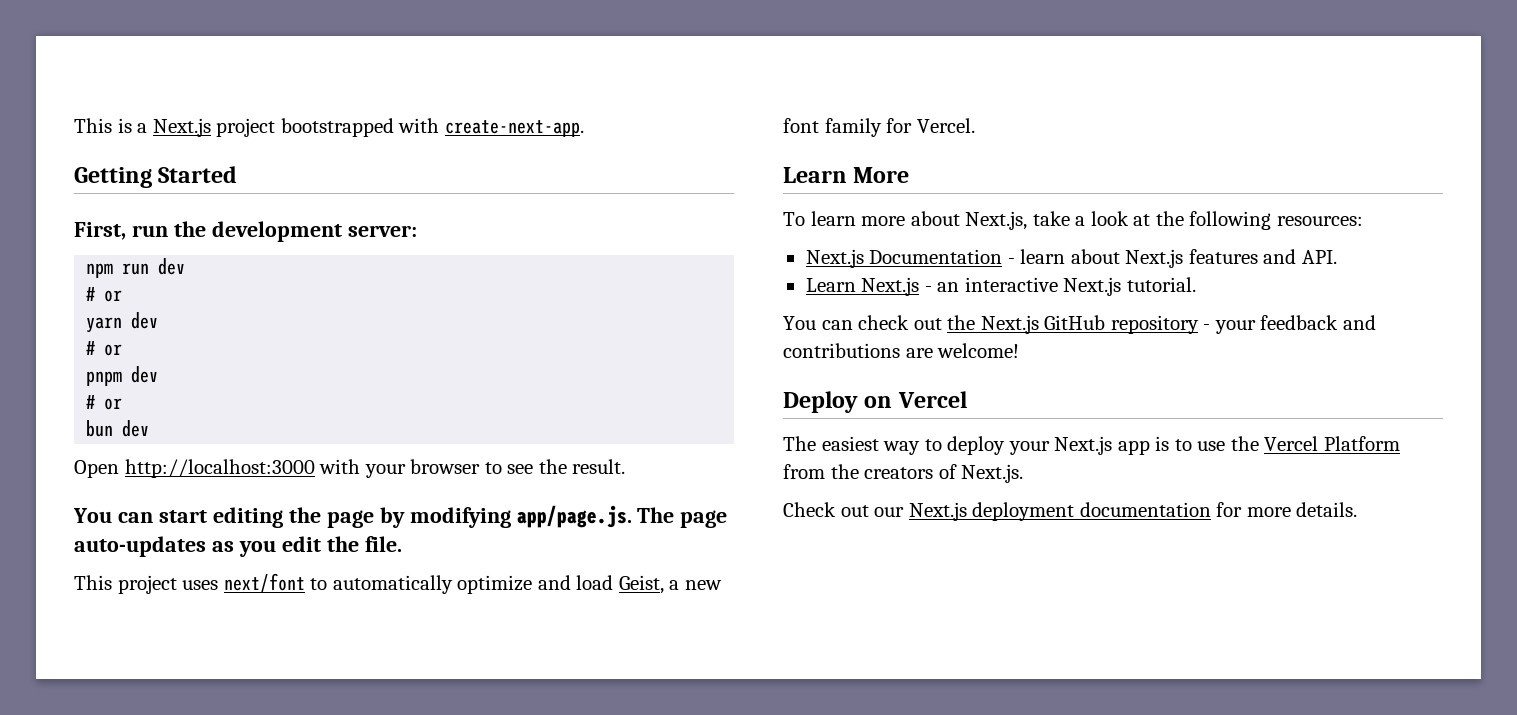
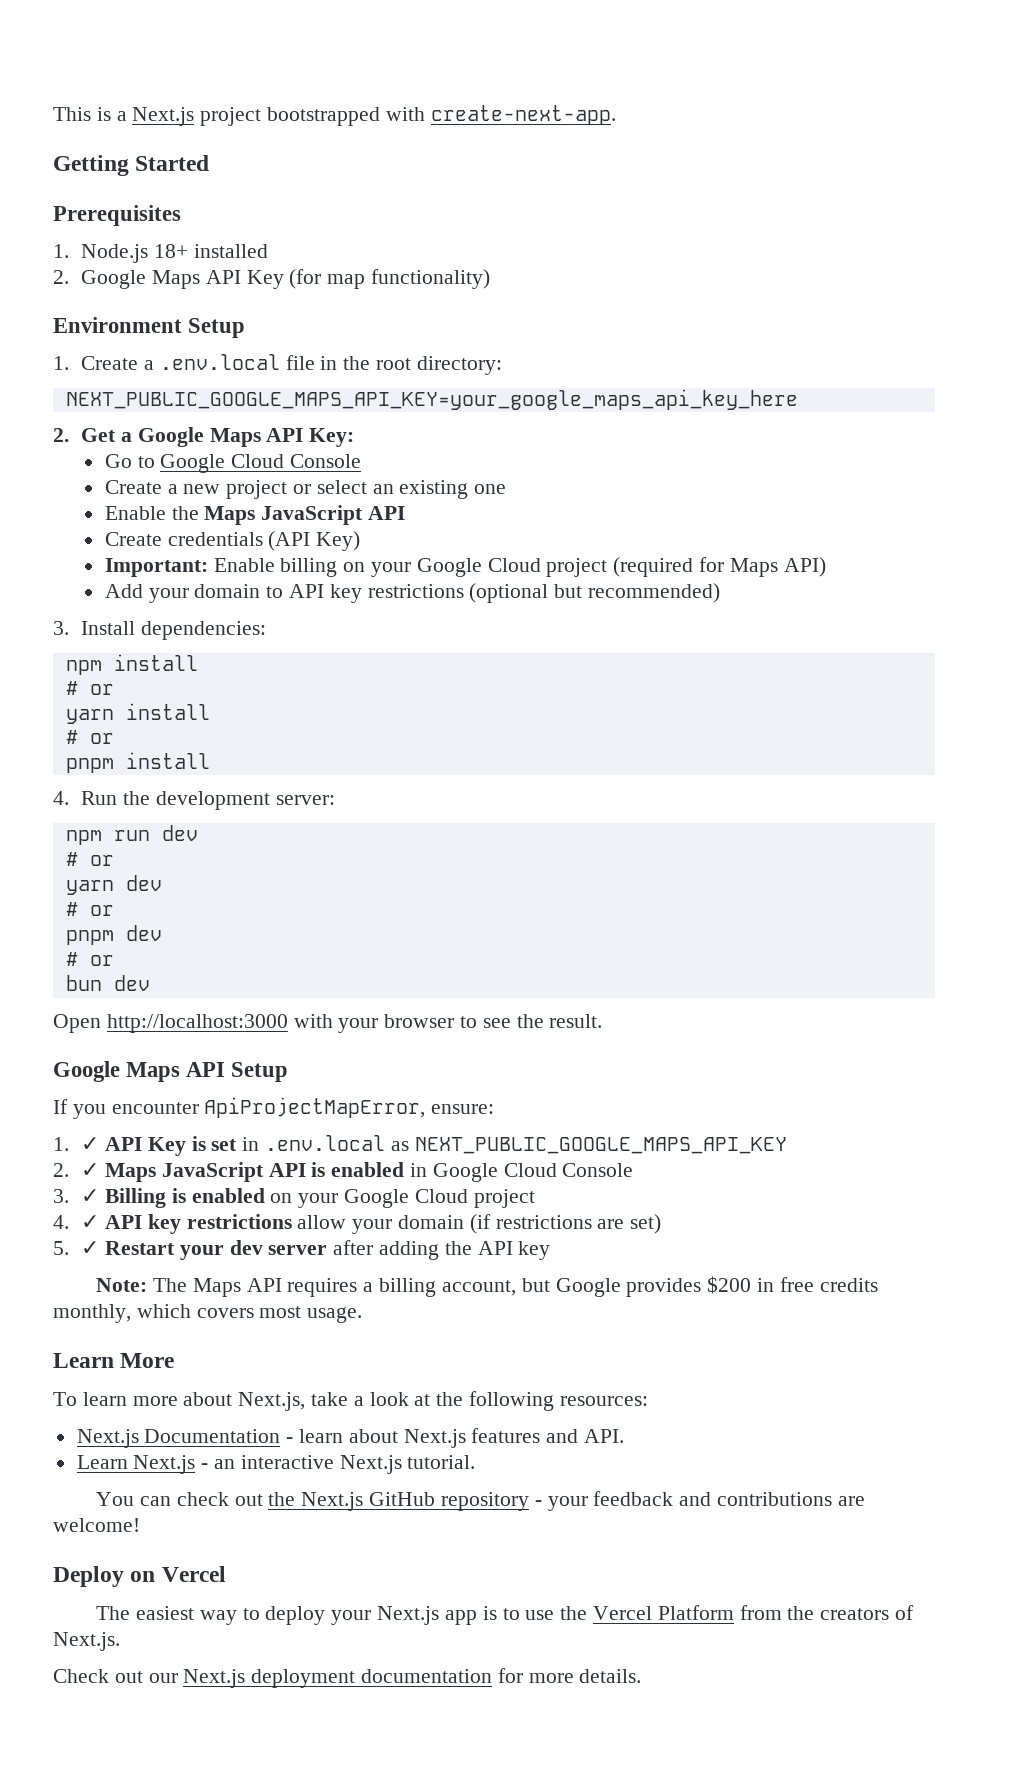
- First, run the development server:
+ Prerequisites
+ 1. Node.js 18+ installed
+ 2. Google Maps API Key (for map functionality)
+ Environment Setup
+ 1. Create a .env.local file in the root directory:
+ NEXT_PUBLIC_GOOGLE_MAPS_API_KEY=your_google_maps_api_key_here
+ 2. Get a Google Maps API Key:
+ Go to Google Cloud Console
+ Create a new project or select an existing one
+ Enable the Maps JavaScript API
+ Create credentials (API Key)
+ Important: Enable billing on your Google Cloud project (required for Maps API)
+ Add your domain to API key restrictions (optional but recommended)
+ 3. Install dependencies:
+ npm install
+ # or
+ yarn install
+ # or
+ pnpm install
+ 4. Run the development server:
- You can start editing the page by modifying app/page.js. The page auto-updates as you edit the file.
- This project uses next/font to automatically optimize and load Geist, a new font family for Vercel.
+ Google Maps API Setup
+ If you encounter ApiProjectMapError, ensure:
+ 1. ✓ API Key is set in .env.local as NEXT_PUBLIC_GOOGLE_MAPS_API_KEY
+ 2. ✓ Maps JavaScript API is enabled in Google Cloud Console
+ 3. ✓ Billing is enabled on your Google Cloud project
+ 4. ✓ API key restrictions allow your domain (if restrictions are set)
+ 5. ✓ Restart your dev server after adding the API key
+ Note: The Maps API requires a billing account, but Google provides $200 in free credits monthly, which covers most usage.

